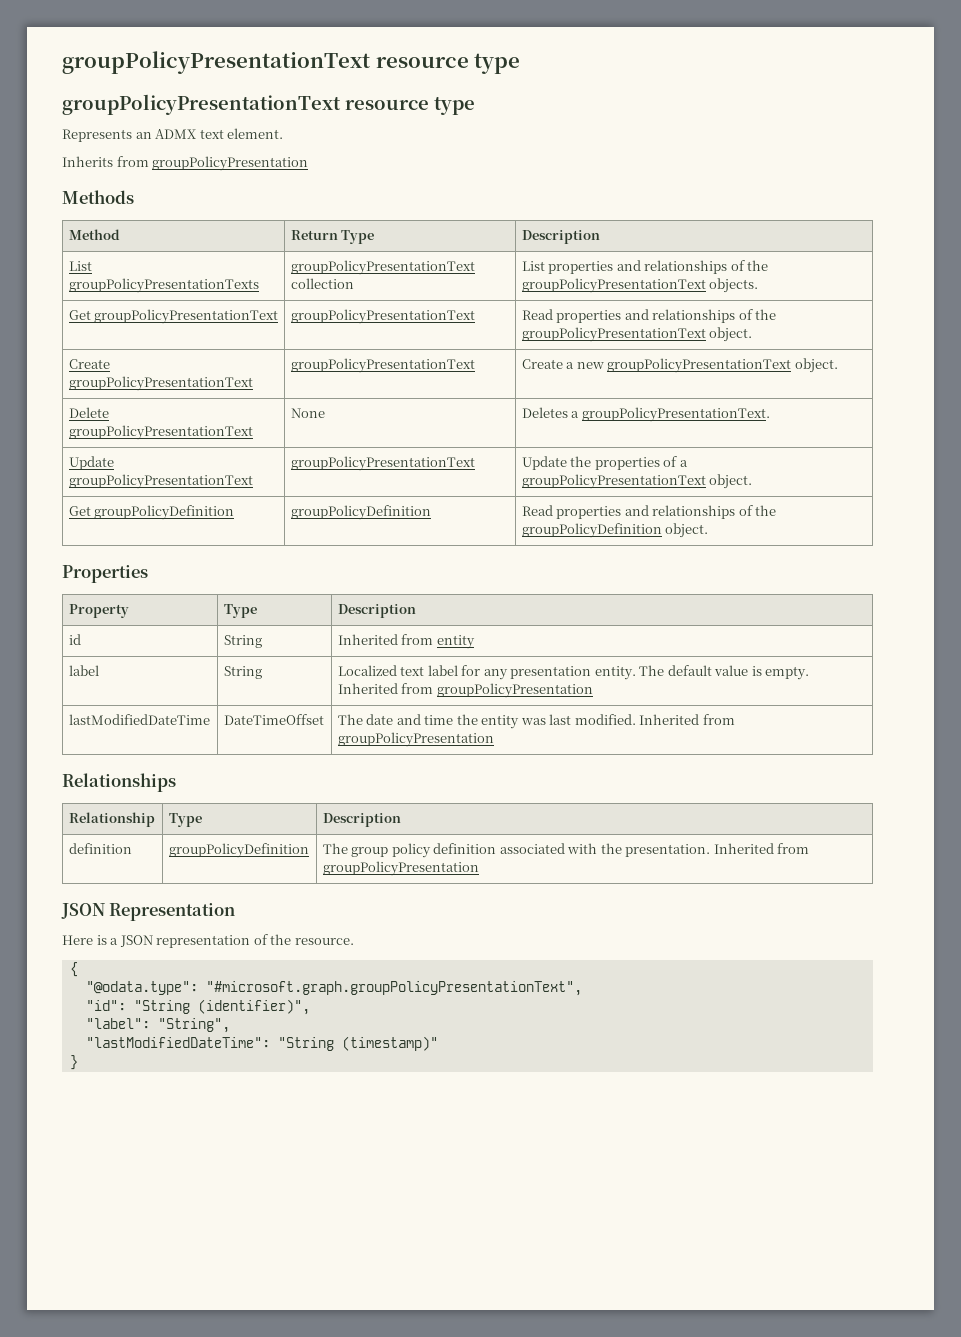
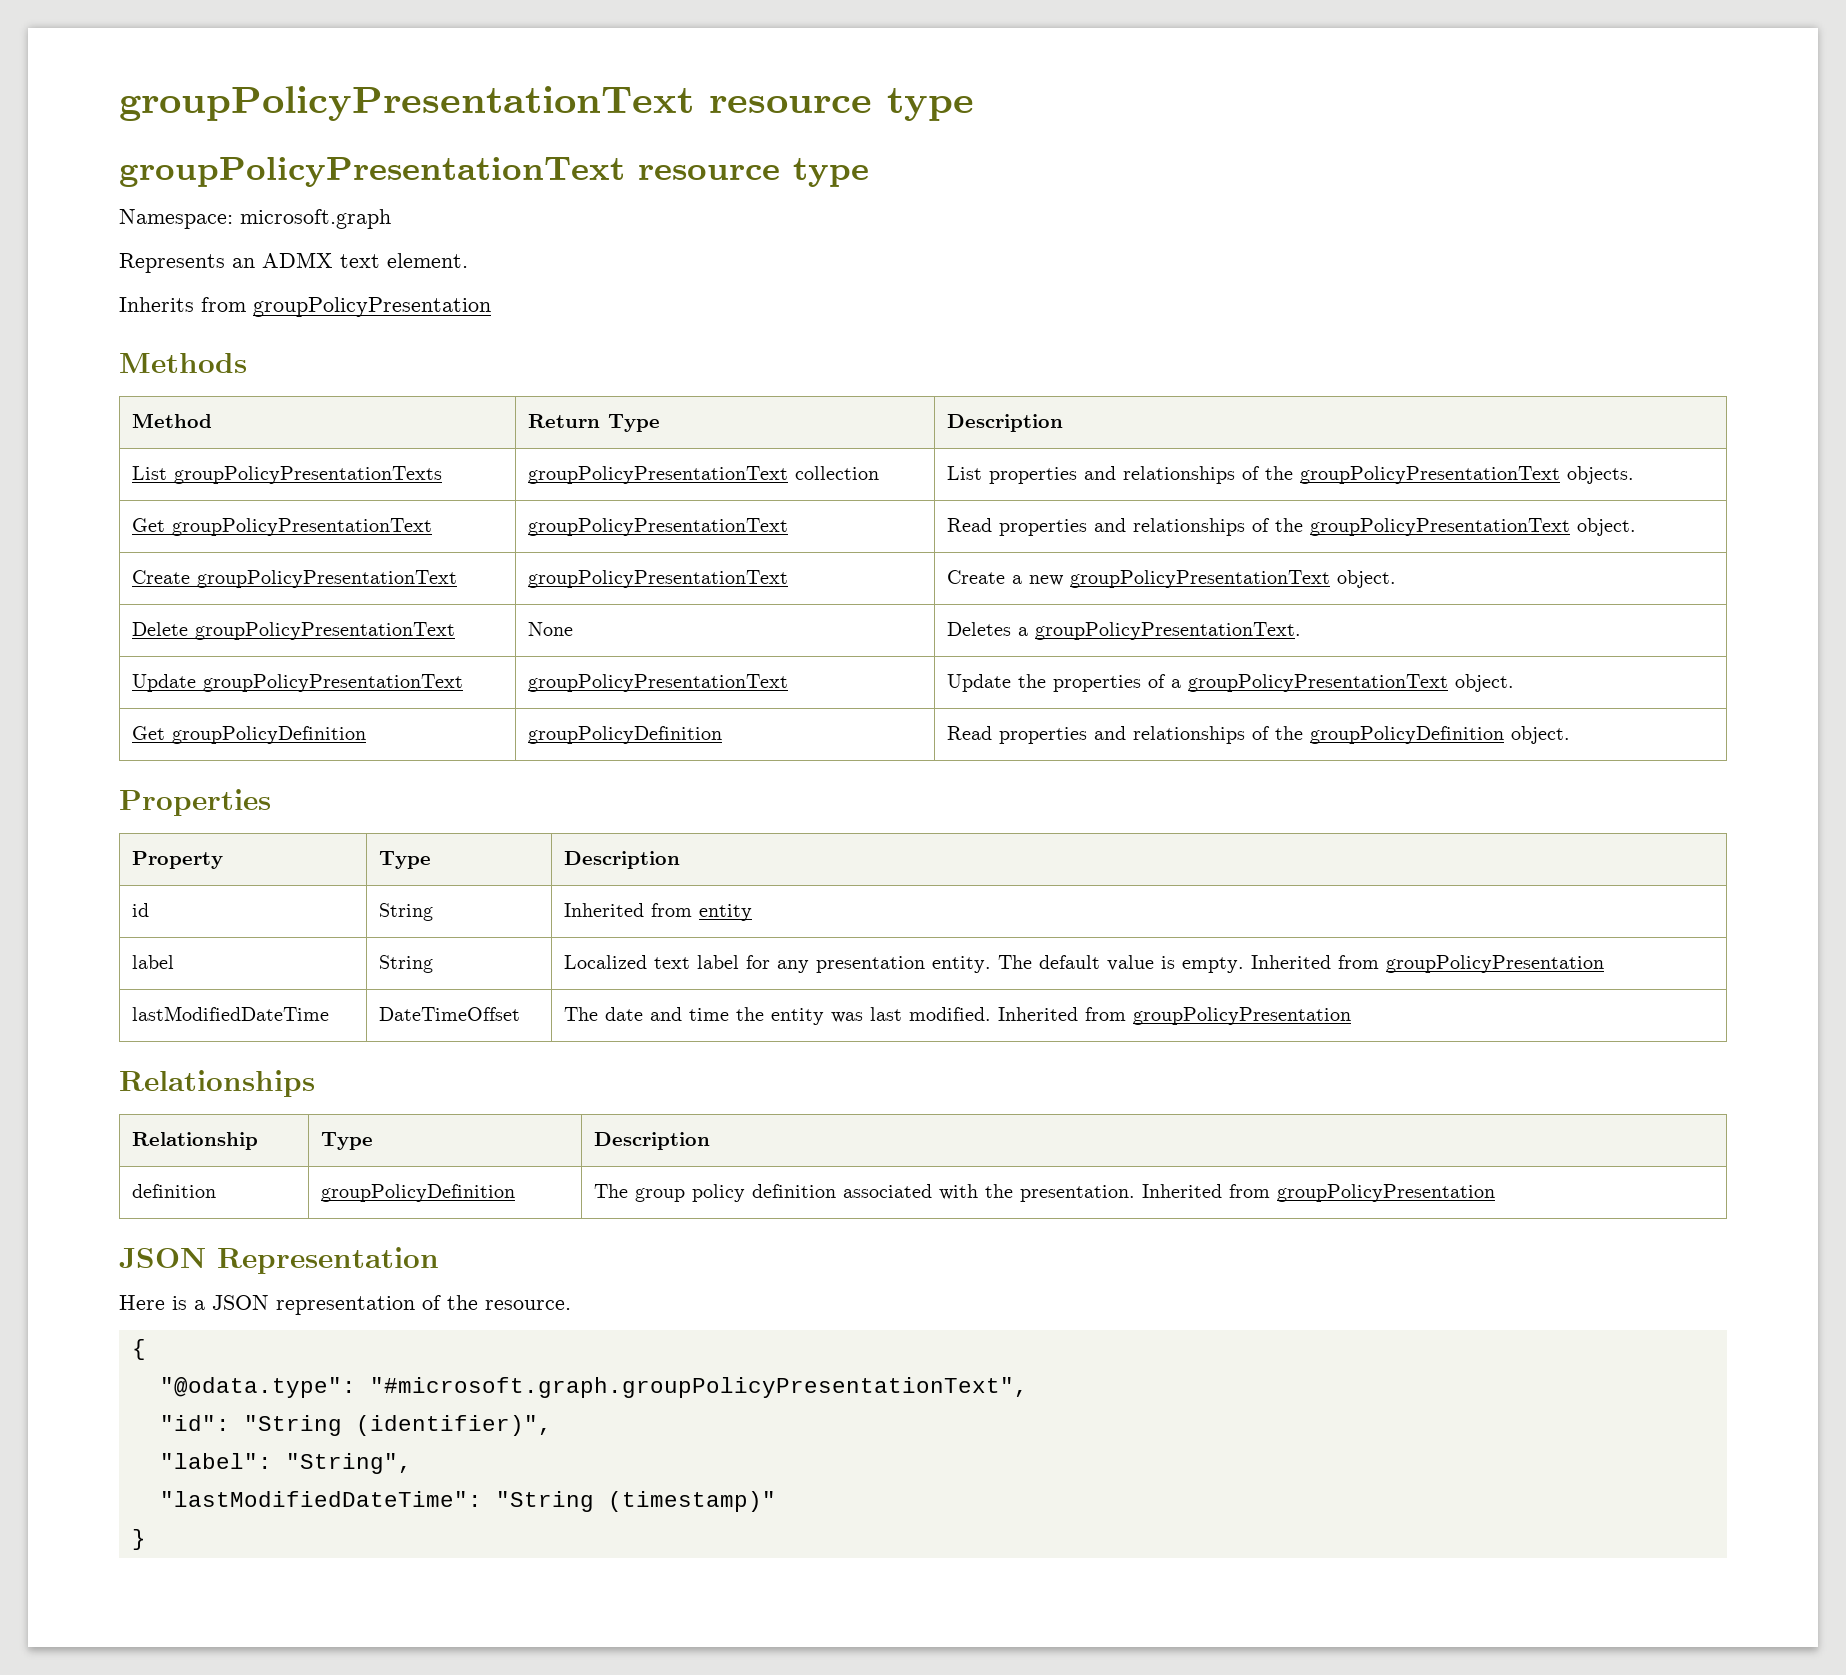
+ Namespace: microsoft.graph

